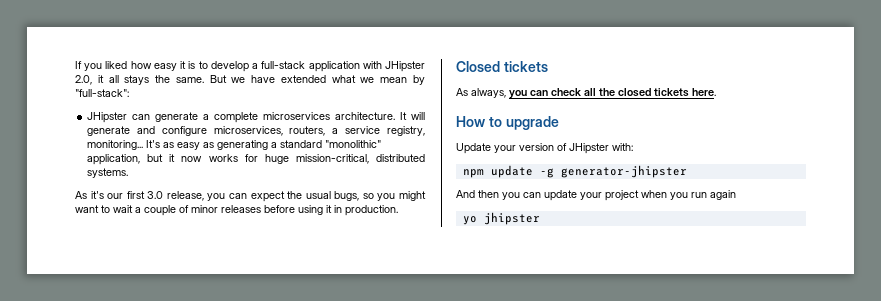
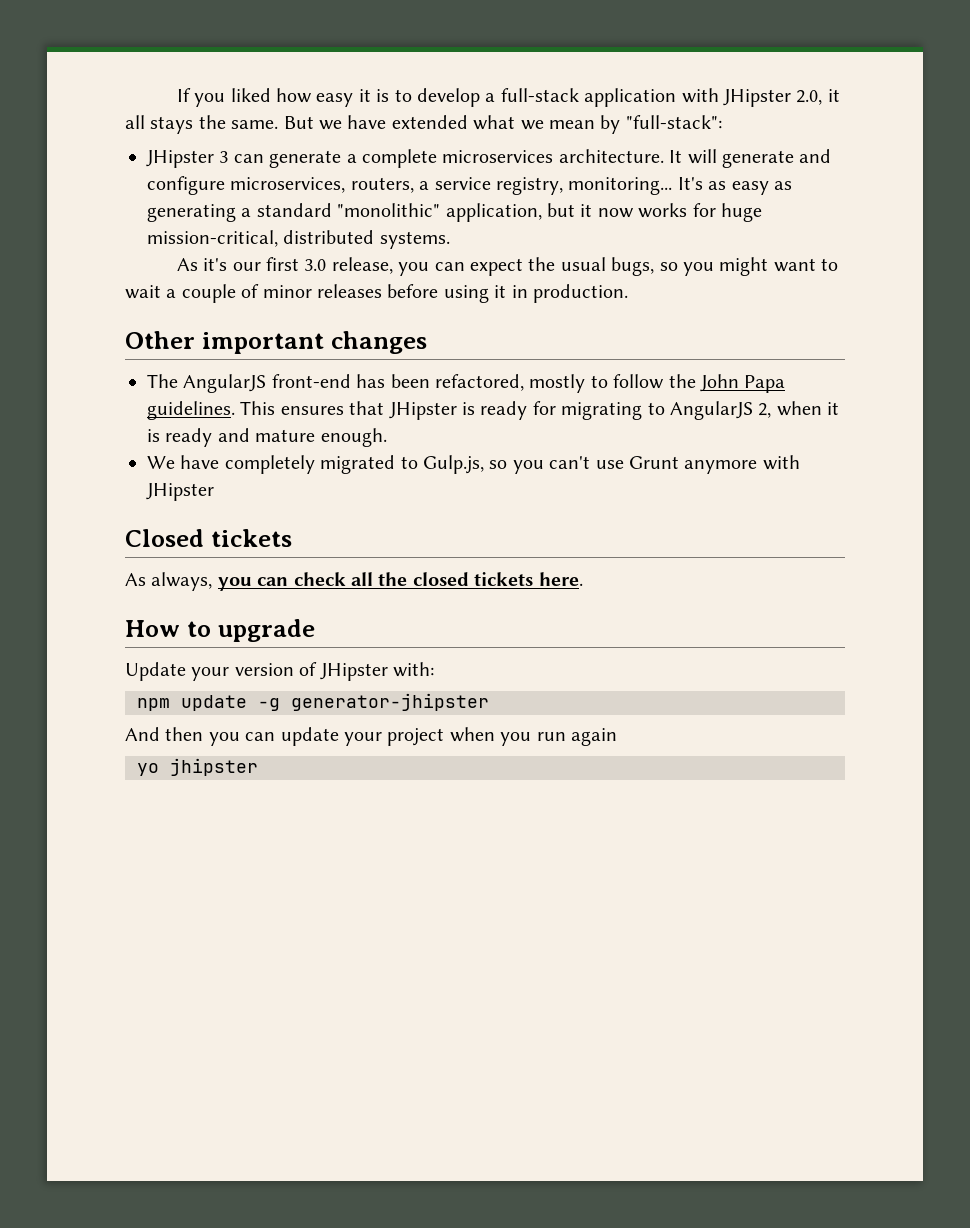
- JHipster can generate a complete microservices architecture.
+ JHipster 3 can generate a complete microservices architecture.
+ Other important changes
+ The AngularJS front-end has been refactored, mostly to follow the John Papa guidelines. This ensures that JHipster is ready for migrating to AngularJS 2, when it is ready and mature enough.
+ We have completely migrated to Gulp.js, so you can't use Grunt anymore with JHipster

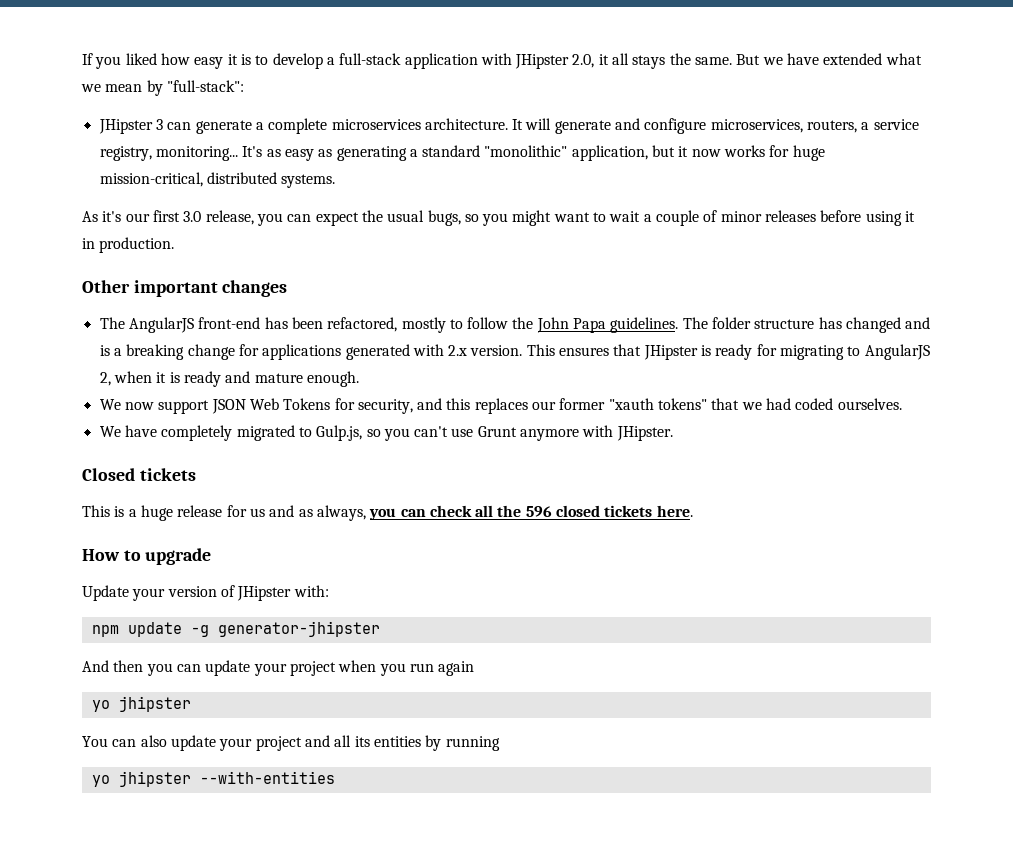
+ The folder structure has changed and is a breaking change for applications generated with 2.x version.
+ We now support JSON Web Tokens for security, and this replaces our former "xauth tokens" that we had coded ourselves.
- We have completely migrated to Gulp.js, so you can't use Grunt anymore with JHipster
+ We have completely migrated to Gulp.js, so you can't use Grunt anymore with JHipster.
- As always, you can check all the closed tickets here.
+ This is a huge release for us and as always, you can check all the 596 closed tickets here.
+ You can also update your project and all its entities by running
+ yo jhipster --with-entities

